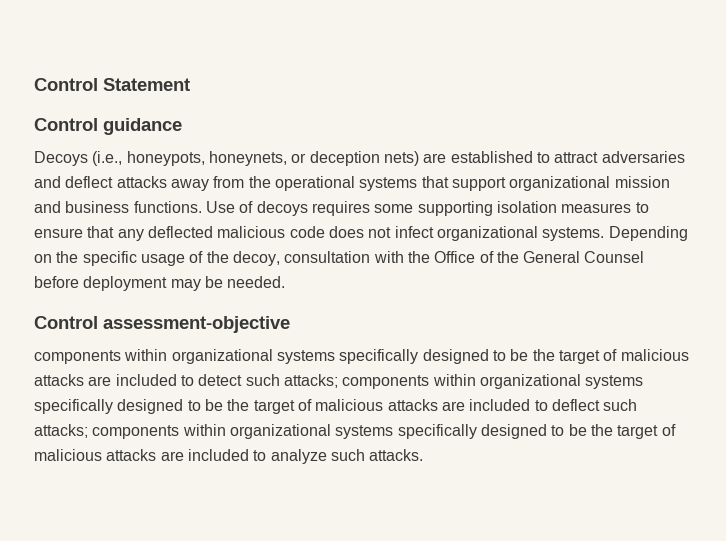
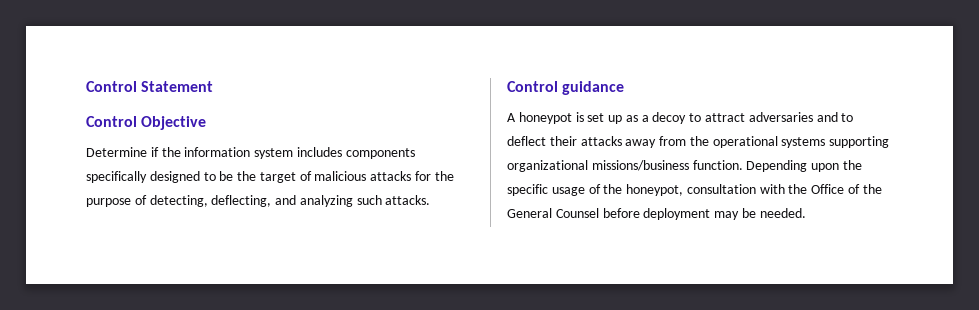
+ Control Objective
+ Determine if the information system includes components specifically designed to be the target of malicious attacks for the purpose of detecting, deflecting, and analyzing such attacks.
  Control guidance
- Decoys (i.e., honeypots, honeynets, or deception nets) are established to attract adversaries and deflect attacks away from the operational systems that support organizational mission and business functions. Use of decoys requires some supporting isolation measures to ensure that any deflected malicious code does not infect organizational systems. Depending on the specific usage of the decoy, consultation with the Office of the General Counsel before deployment may be needed.
+ A honeypot is set up as a decoy to attract adversaries and to deflect their attacks away from the operational systems supporting organizational missions/business function. Depending upon the specific usage of the honeypot, consultation with the Office of the General Counsel before deployment may be needed.
- Control assessment-objective
- components within organizational systems specifically designed to be the target of malicious attacks are included to detect such attacks; components within organizational systems specifically designed to be the target of malicious attacks are included to deflect such attacks; components within organizational systems specifically designed to be the target of malicious attacks are included to analyze such attacks.

